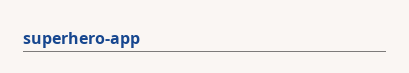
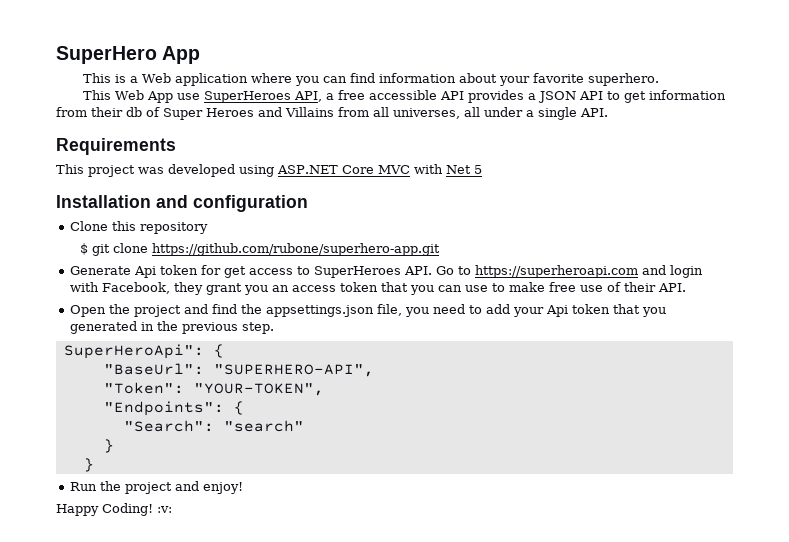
- superhero-app
+ SuperHero App
+ This is a Web application where you can find information about your favorite superhero.
+ This Web App use SuperHeroes API, a free accessible API provides a JSON API to get information from their db of Super Heroes and Villains from all universes, all under a single API.
+ Requirements
+ This project was developed using ASP.NET Core MVC with Net 5
+ Installation and configuration
+ Clone this repository
+ $ git clone https://github.com/rubone/superhero-app.git
+ Generate Api token for get access to SuperHeroes API. Go to https://superheroapi.com and login with Facebook, they grant you an access token that you can use to make free use of their API.
+ Open the project and find the appsettings.json file, you need to add your Api token that you generated in the previous step.
+ SuperHeroApi": {
+ "BaseUrl": "SUPERHERO-API",
+ "Token": "YOUR-TOKEN",
+ "Endpoints": {
+ "Search": "search"
+ }
+ }
+ Run the project and enjoy!
+ Happy Coding! :v:

